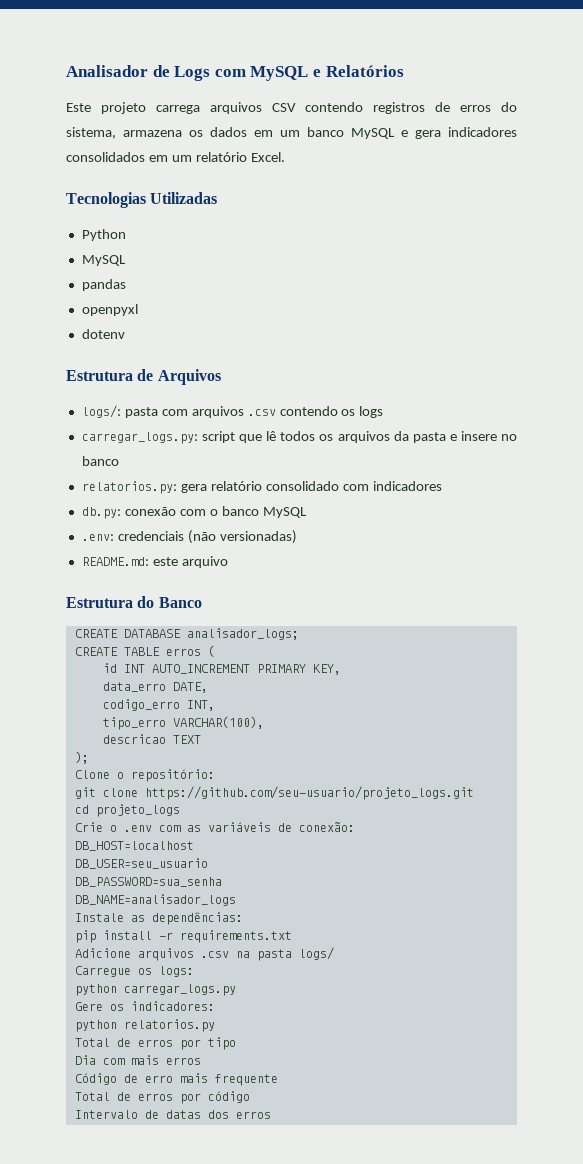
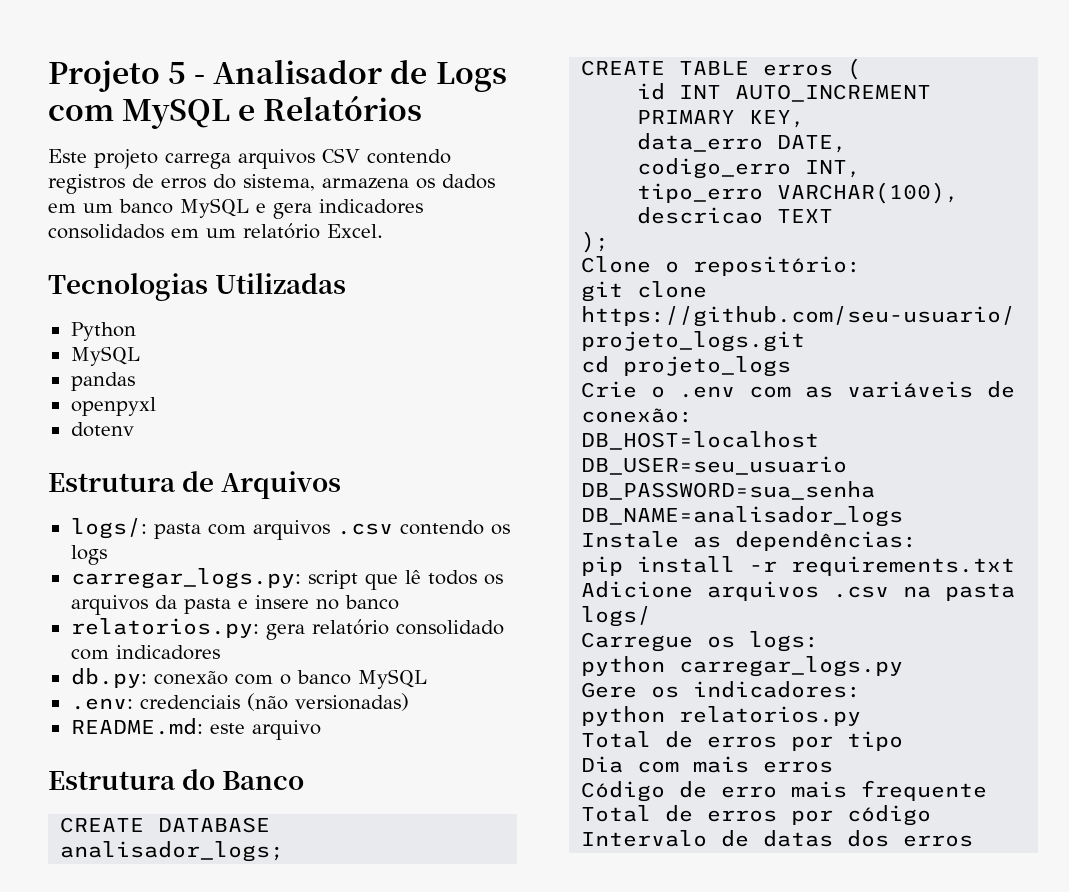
- Analisador de Logs com MySQL e Relatórios
+ Projeto 5 - Analisador de Logs com MySQL e Relatórios

